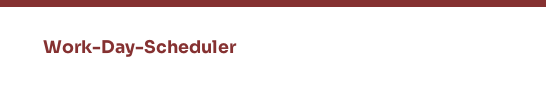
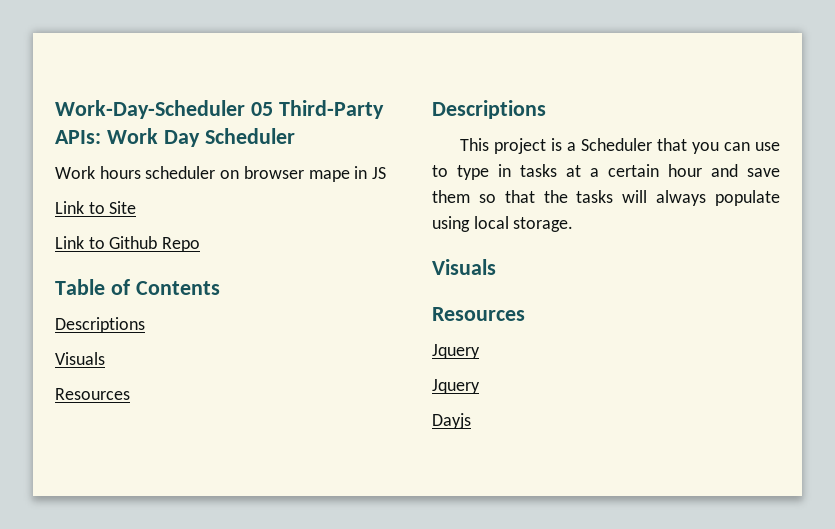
- Work-Day-Scheduler
+ Work-Day-Scheduler 05 Third-Party APIs: Work Day Scheduler
+ Work hours scheduler on browser mape in JS
+ Link to Site
+ Link to Github Repo
+ Table of Contents
+ Descriptions
+ Visuals
+ Resources
+ Descriptions
+ This project is a Scheduler that you can use to type in tasks at a certain hour and save them so that the tasks will always populate using local storage.
+ Visuals
+ Resources
+ Jquery
+ Jquery
+ Dayjs

